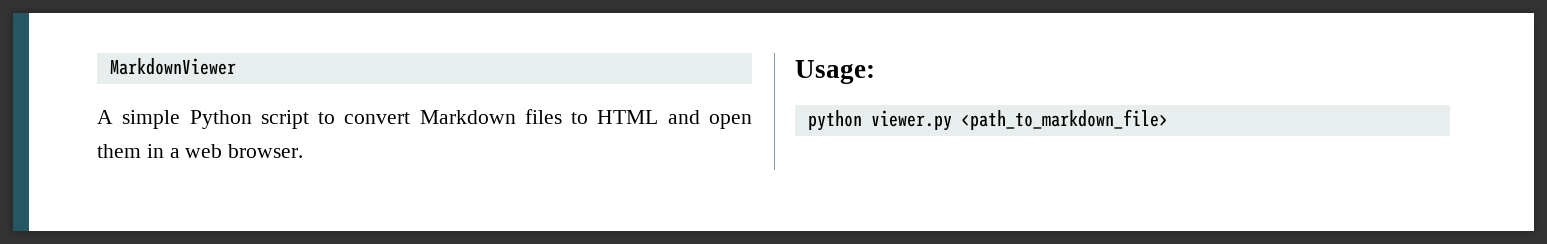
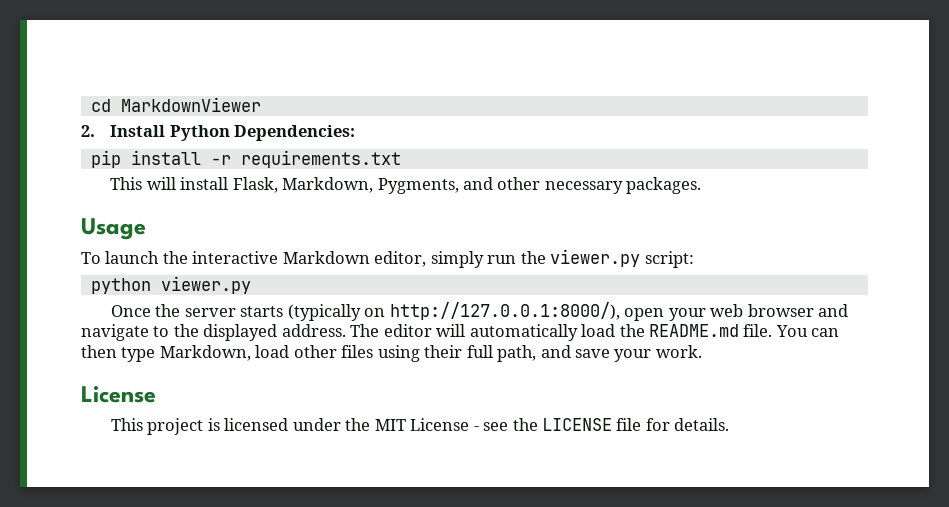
- MarkdownViewer
+ cd MarkdownViewer
- A simple Python script to convert Markdown files to HTML and open them in a web browser.
- Usage:
- python viewer.py <path_to_markdown_file>
+ 2. Install Python Dependencies:
+ pip install -r requirements.txt
+ This will install Flask, Markdown, Pygments, and other necessary packages.
+ Usage
+ To launch the interactive Markdown editor, simply run the viewer.py script:
+ python viewer.py
+ Once the server starts (typically on http://127.0.0.1:8000/), open your web browser and navigate to the displayed address. The editor will automatically load the README.md file. You can then type Markdown, load other files using their full path, and save your work.
+ License
+ This project is licensed under the MIT License - see the LICENSE file for details.

